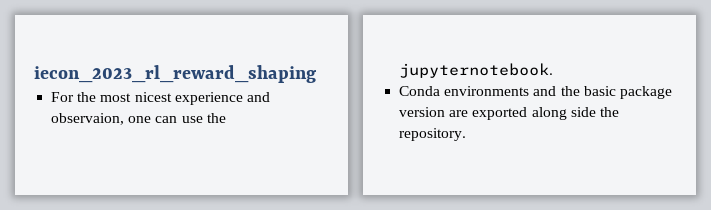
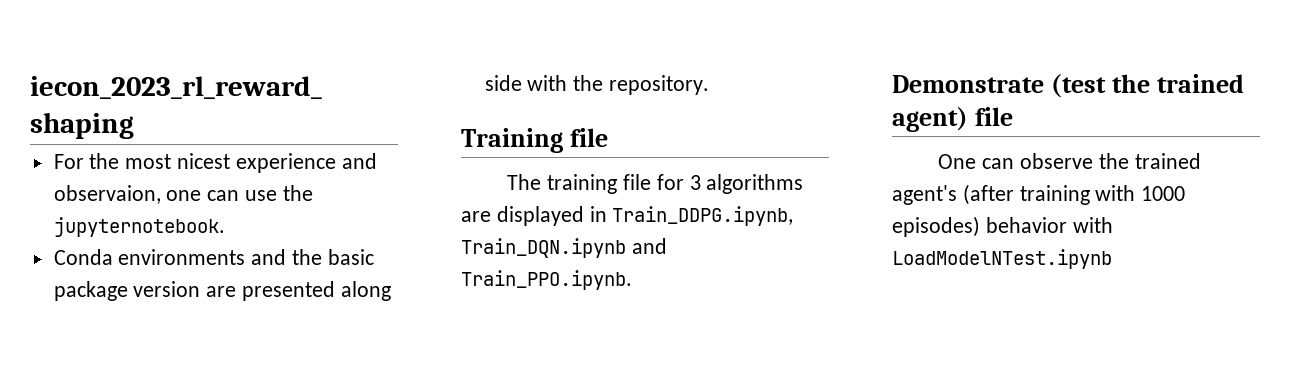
- Conda environments and the basic package version are exported along side the repository.
+ Conda environments and the basic package version are presented along side with the repository.
+ Training file
+ The training file for 3 algorithms are displayed in Train_DDPG.ipynb, Train_DQN.ipynb and Train_PPO.ipynb.
+ Demonstrate (test the trained agent) file
+ One can observe the trained agent's (after training with 1000 episodes) behavior with LoadModelNTest.ipynb

